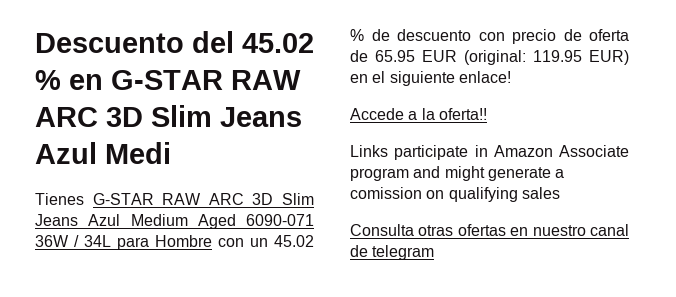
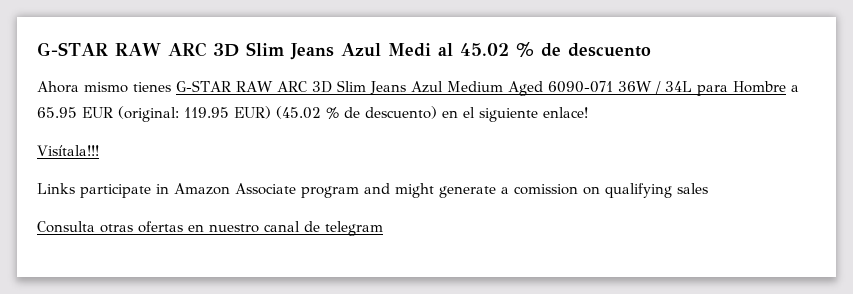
- Descuento del 45.02 % en G-STAR RAW ARC 3D Slim Jeans Azul Medi
- Tienes G-STAR RAW ARC 3D Slim Jeans Azul Medium Aged 6090-071 36W / 34L para Hombre con un 45.02 % de descuento con precio de oferta de 65.95 EUR (original: 119.95 EUR) en el siguiente enlace!
+ G-STAR RAW ARC 3D Slim Jeans Azul Medi al 45.02 % de descuento
+ Ahora mismo tienes G-STAR RAW ARC 3D Slim Jeans Azul Medium Aged 6090-071 36W / 34L para Hombre a 65.95 EUR (original: 119.95 EUR) (45.02 % de descuento) en el siguiente enlace!
- Accede a la oferta!!
+ Visítala!!!

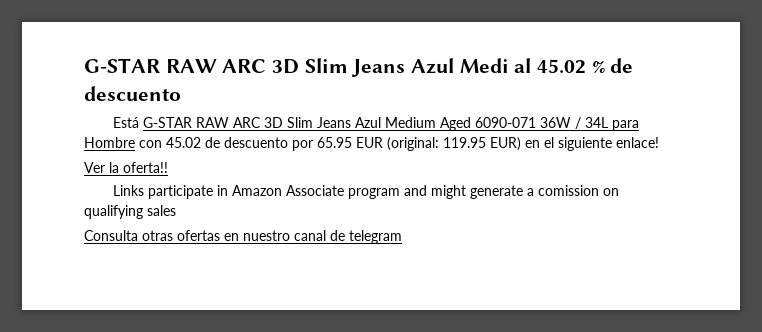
- Ahora mismo tienes G-STAR RAW ARC 3D Slim Jeans Azul Medium Aged 6090-071 36W / 34L para Hombre a 65.95 EUR (original: 119.95 EUR) (45.02 % de descuento) en el siguiente enlace!
+ Está G-STAR RAW ARC 3D Slim Jeans Azul Medium Aged 6090-071 36W / 34L para Hombre con 45.02 de descuento por 65.95 EUR (original: 119.95 EUR) en el siguiente enlace!
- Visítala!!!
+ Ver la oferta!!

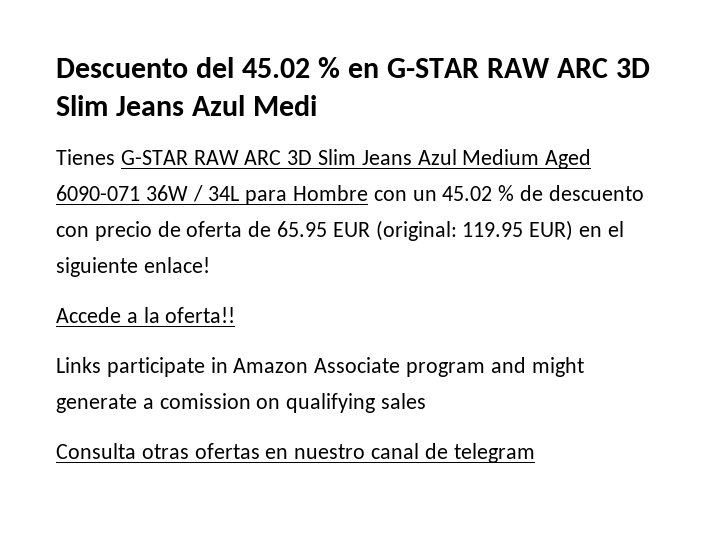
- G-STAR RAW ARC 3D Slim Jeans Azul Medi al 45.02 % de descuento
- Está G-STAR RAW ARC 3D Slim Jeans Azul Medium Aged 6090-071 36W / 34L para Hombre con 45.02 de descuento por 65.95 EUR (original: 119.95 EUR) en el siguiente enlace!
+ Descuento del 45.02 % en G-STAR RAW ARC 3D Slim Jeans Azul Medi
+ Tienes G-STAR RAW ARC 3D Slim Jeans Azul Medium Aged 6090-071 36W / 34L para Hombre con un 45.02 % de descuento con precio de oferta de 65.95 EUR (original: 119.95 EUR) en el siguiente enlace!
- Ver la oferta!!
+ Accede a la oferta!!

